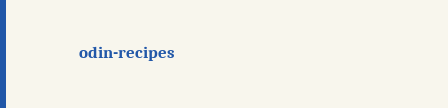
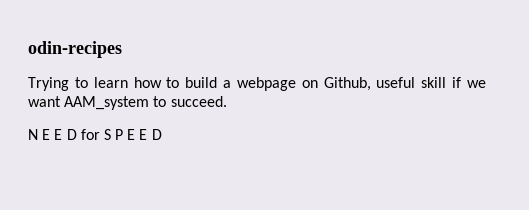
+ Trying to learn how to build a webpage on Github, useful skill if we want AAM_system to succeed.
+ N E E D for S P E E D

